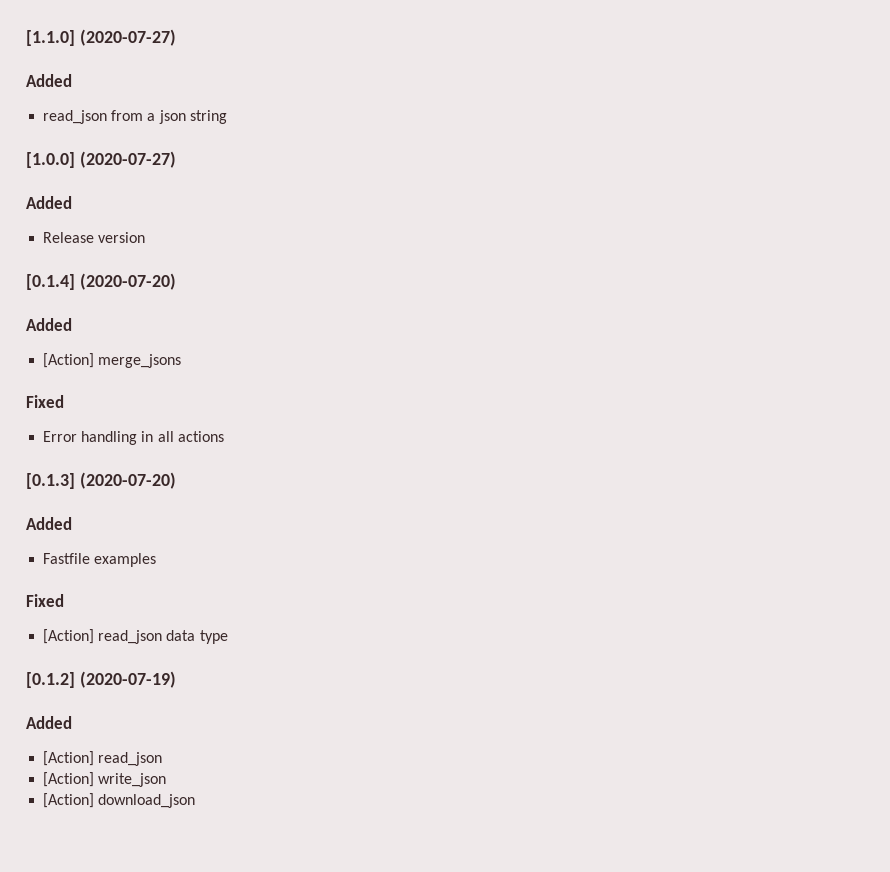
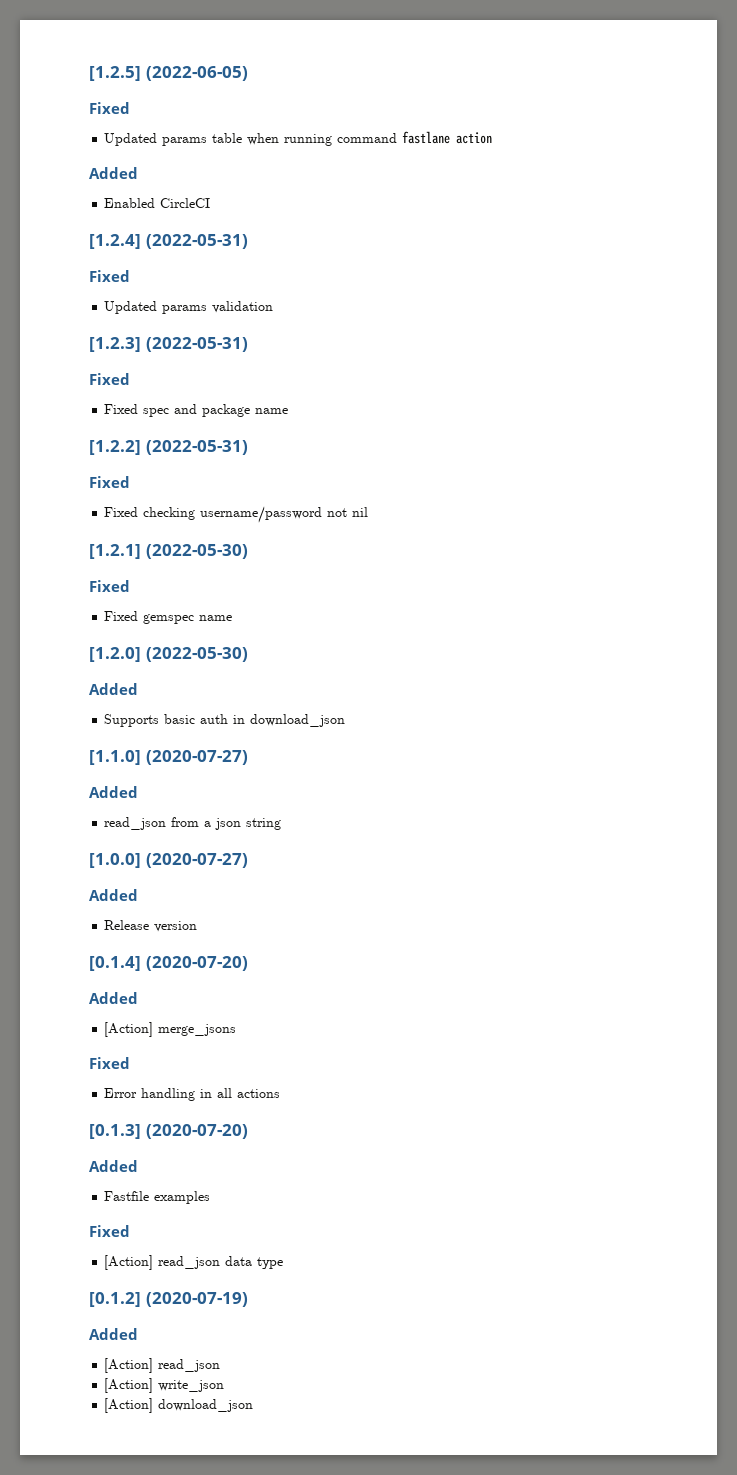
+ [1.2.5] (2022-06-05)
+ Fixed
+ Updated params table when running command fastlane action
+ Added
+ Enabled CircleCI
+ [1.2.4] (2022-05-31)
+ Fixed
+ Updated params validation
+ [1.2.3] (2022-05-31)
+ Fixed
+ Fixed spec and package name
+ [1.2.2] (2022-05-31)
+ Fixed
+ Fixed checking username/password not nil
+ [1.2.1] (2022-05-30)
+ Fixed
+ Fixed gemspec name
+ [1.2.0] (2022-05-30)
+ Added
+ Supports basic auth in download_json

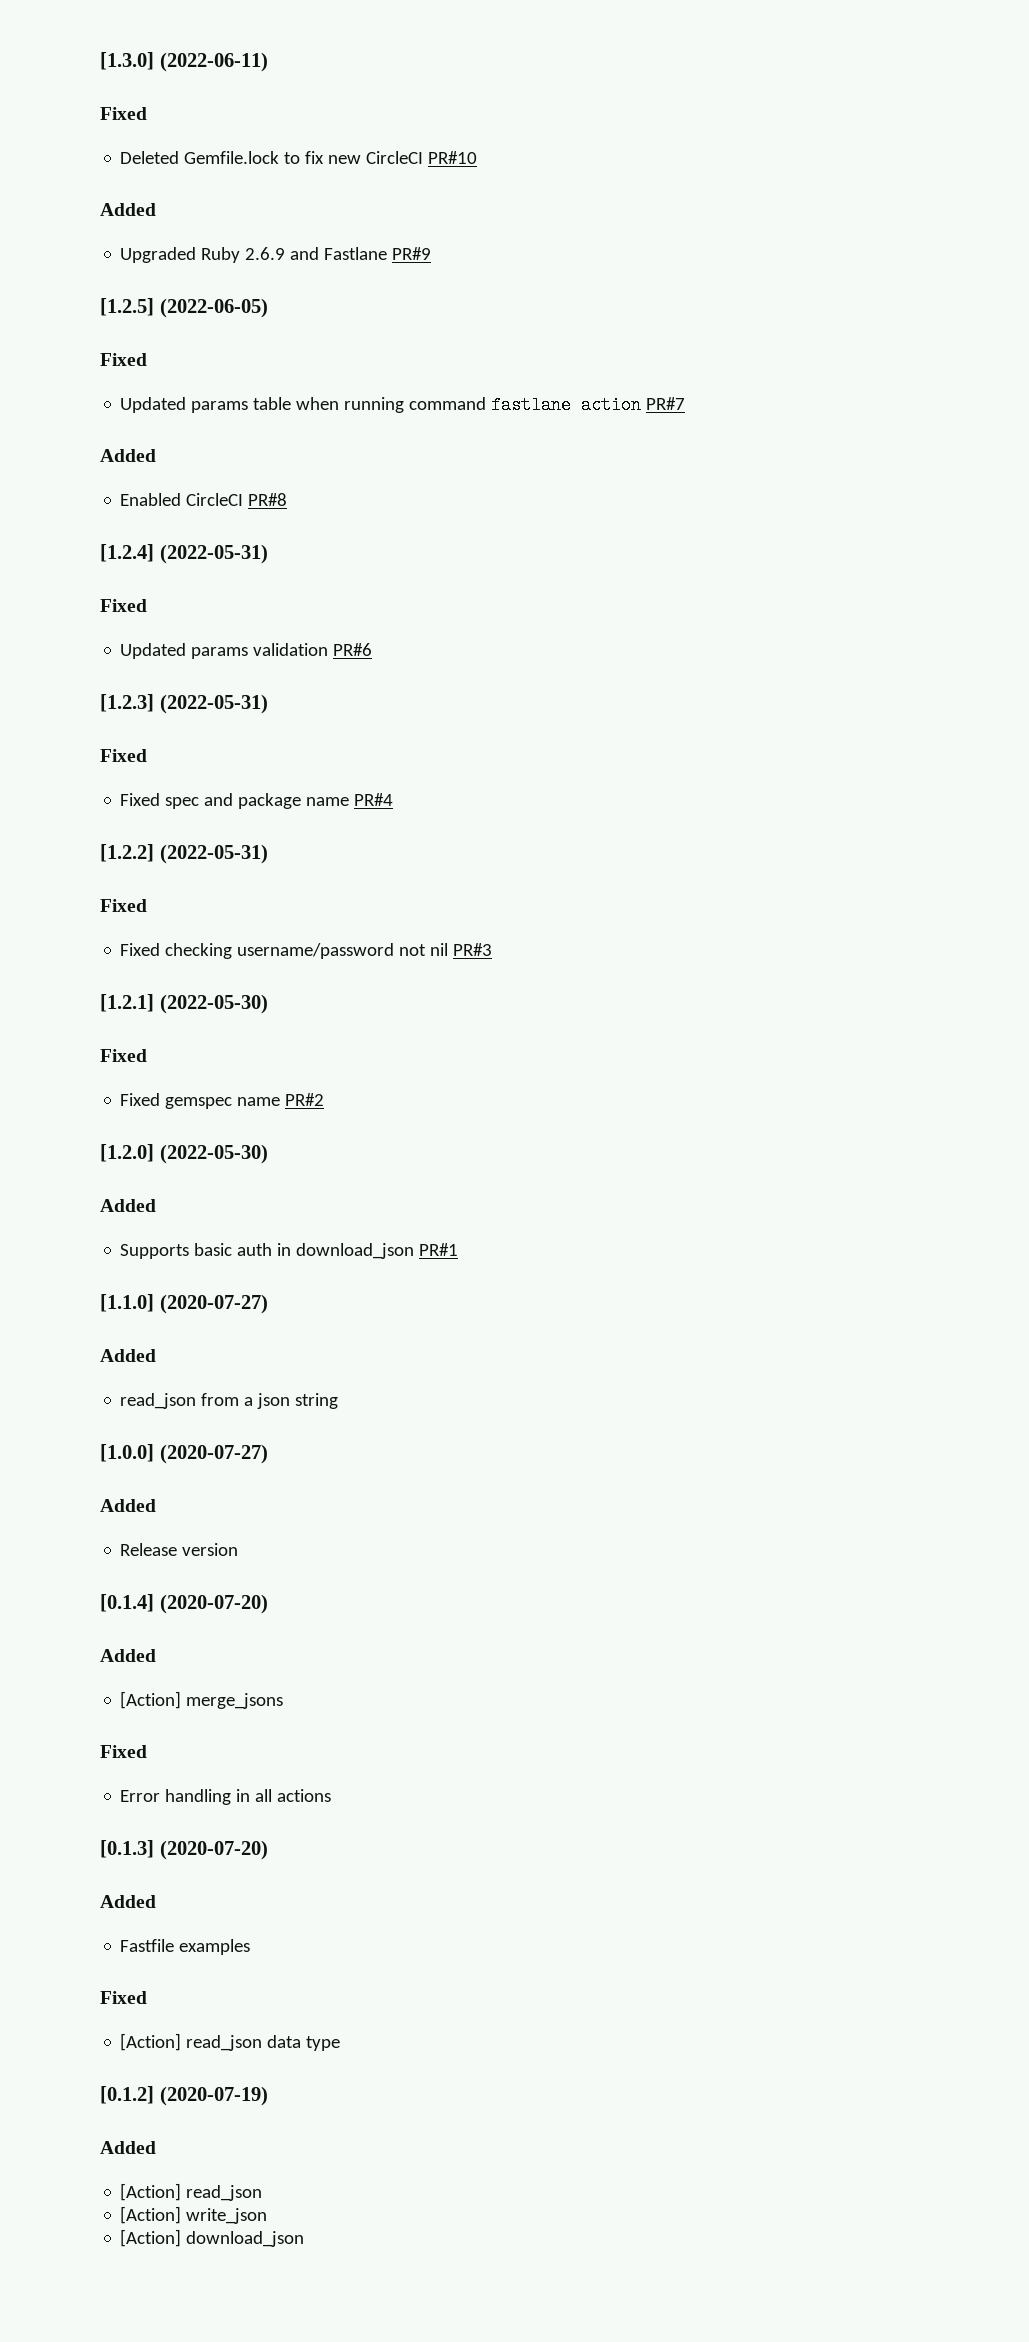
+ [1.3.0] (2022-06-11)
+ Fixed
+ Deleted Gemfile.lock to fix new CircleCI PR#10
+ Added
+ Upgraded Ruby 2.6.9 and Fastlane PR#9
- Updated params table when running command fastlane action
+ Updated params table when running command fastlane action PR#7
- Enabled CircleCI
+ Enabled CircleCI PR#8
- Updated params validation
+ Updated params validation PR#6
- Fixed spec and package name
+ Fixed spec and package name PR#4
- Fixed checking username/password not nil
+ Fixed checking username/password not nil PR#3
- Fixed gemspec name
+ Fixed gemspec name PR#2
- Supports basic auth in download_json
+ Supports basic auth in download_json PR#1

